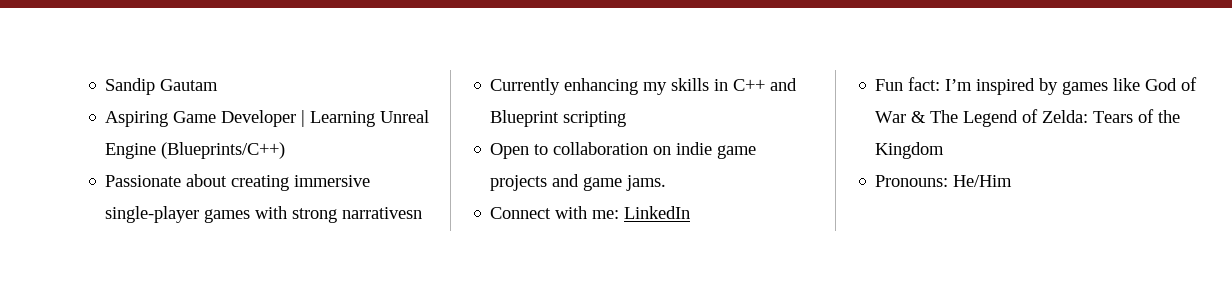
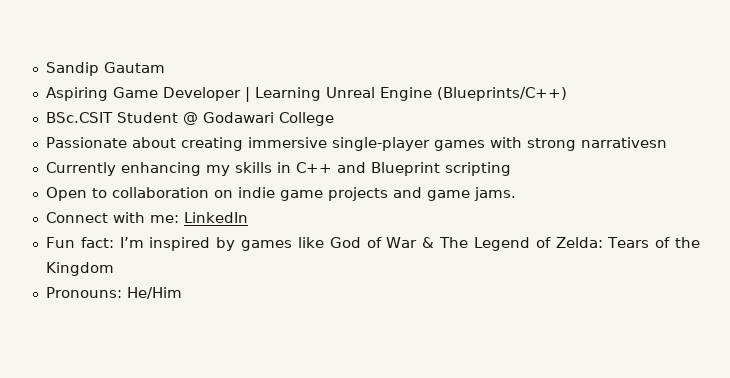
+ BSc.CSIT Student @ Godawari College

